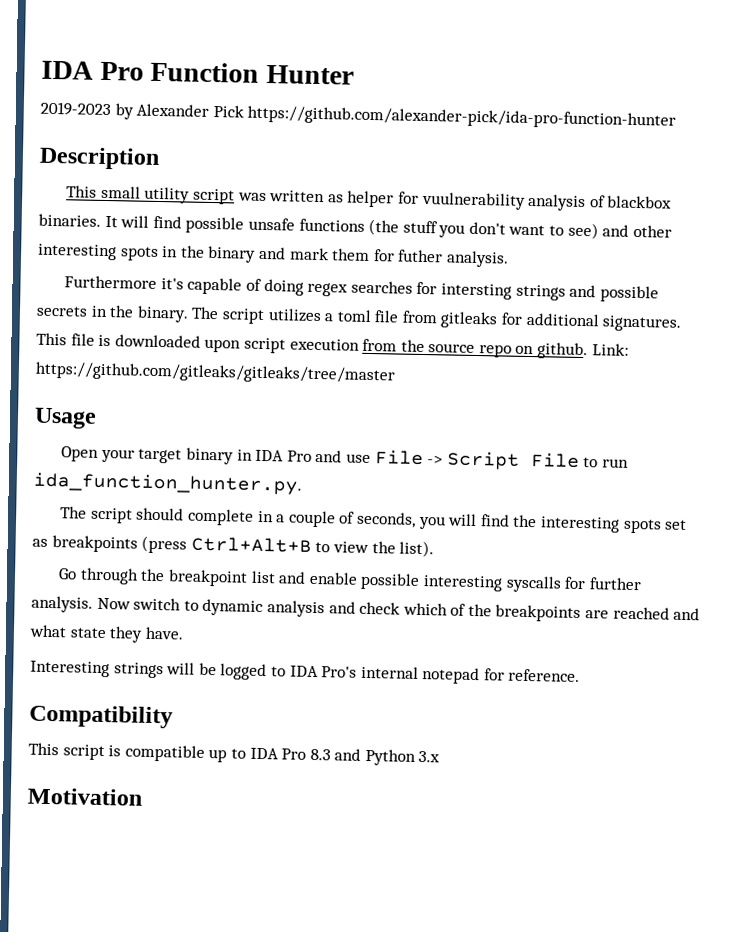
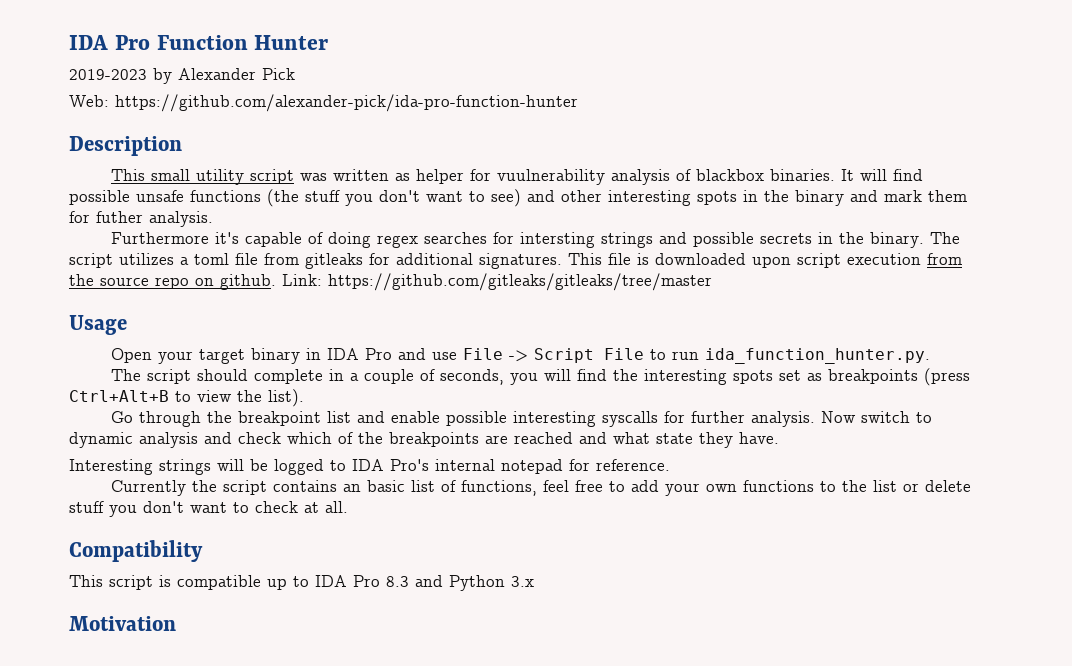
- 2019-2023 by Alexander Pick https://github.com/alexander-pick/ida-pro-function-hunter
+ 2019-2023 by Alexander Pick
+ Web: https://github.com/alexander-pick/ida-pro-function-hunter
+ Currently the script contains an basic list of functions, feel free to add your own functions to the list or delete stuff you don't want to check at all.

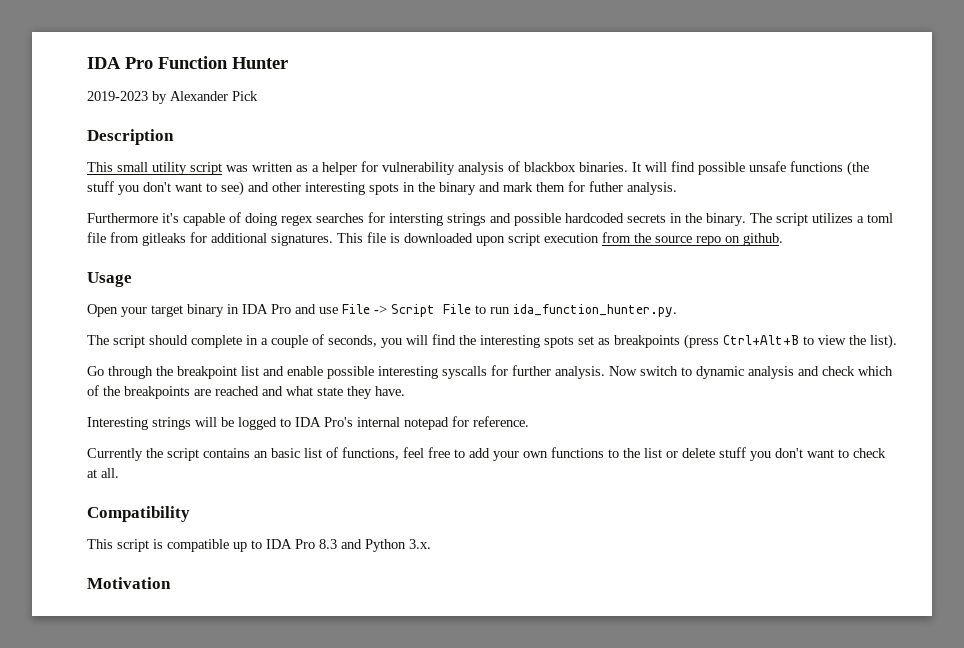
- Web: https://github.com/alexander-pick/ida-pro-function-hunter
- This small utility script was written as helper for vuulnerability analysis of blackbox binaries.
+ This small utility script was written as a helper for vulnerability analysis of blackbox binaries.
- Furthermore it's capable of doing regex searches for intersting strings and possible secrets in the binary.
+ Furthermore it's capable of doing regex searches for intersting strings and possible hardcoded secrets in the binary.
- Link: https://github.com/gitleaks/gitleaks/tree/master
- This script is compatible up to IDA Pro 8.3 and Python 3.x
+ This script is compatible up to IDA Pro 8.3 and Python 3.x.

